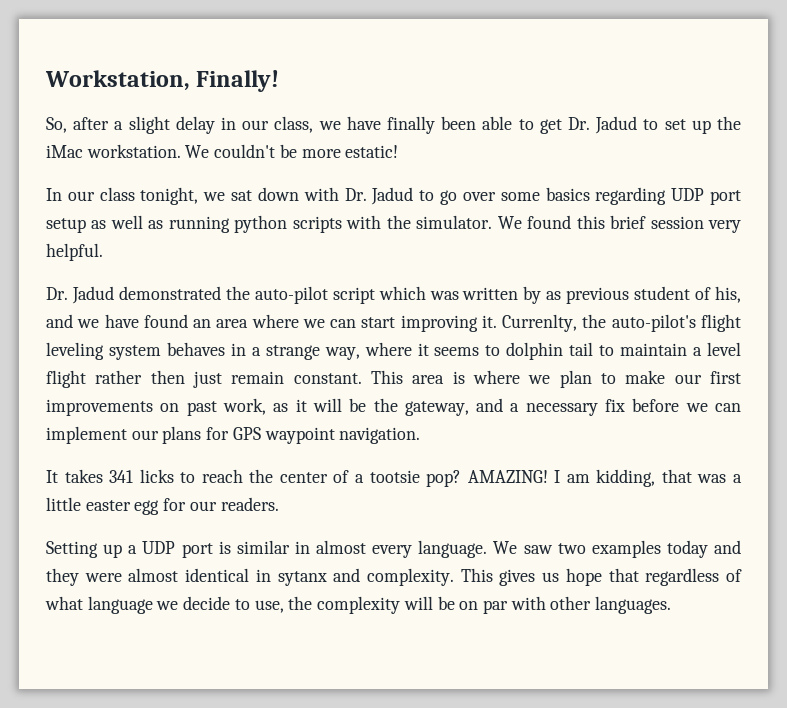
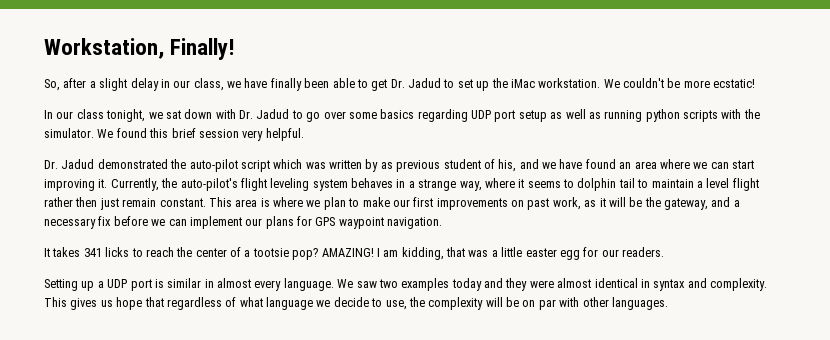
- We couldn't be more estatic!
+ We couldn't be more ecstatic!
- Currenlty, the auto-pilot's flight leveling system behaves in a strange way, where it seems to dolphin tail to maintain a level flight rather then just remain constant.
+ Currently, the auto-pilot's flight leveling system behaves in a strange way, where it seems to dolphin tail to maintain a level flight rather then just remain constant.
- We saw two examples today and they were almost identical in sytanx and complexity.
+ We saw two examples today and they were almost identical in syntax and complexity.

